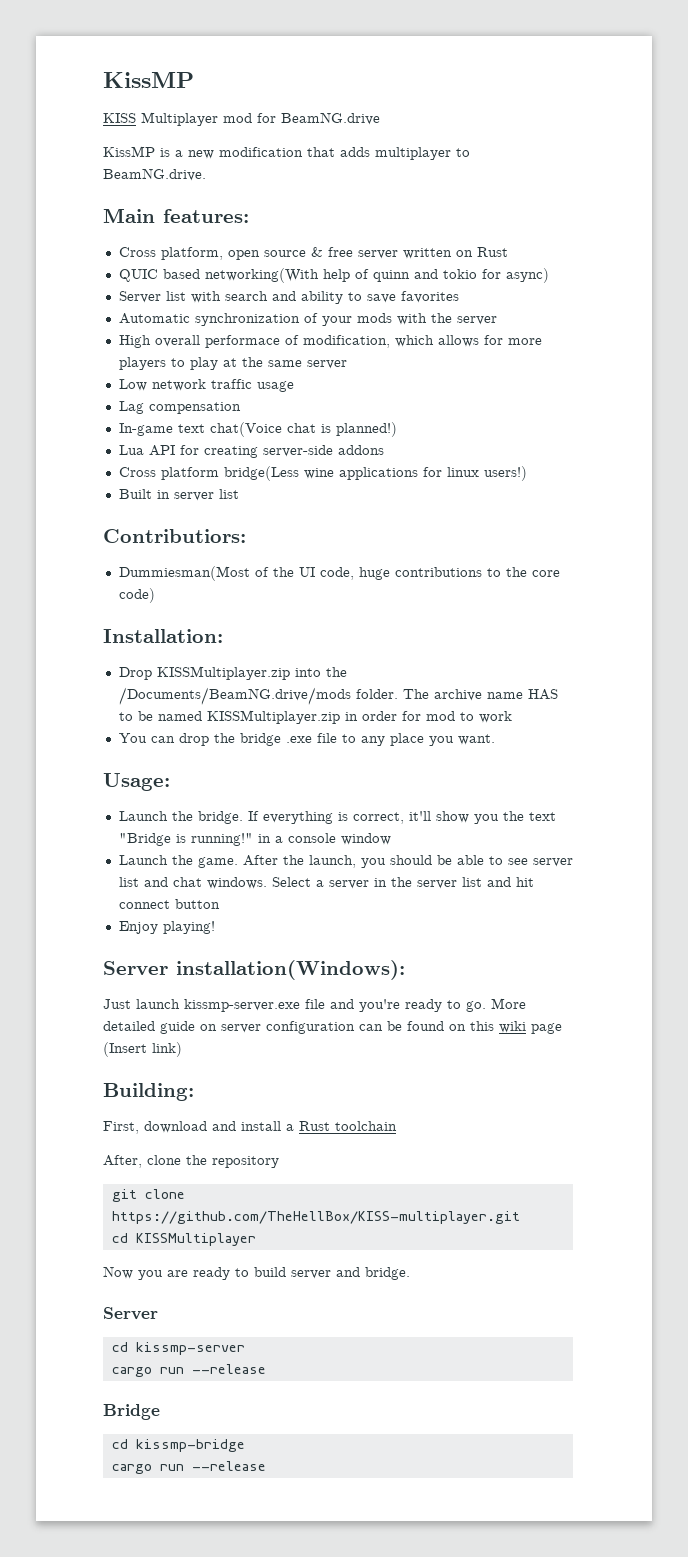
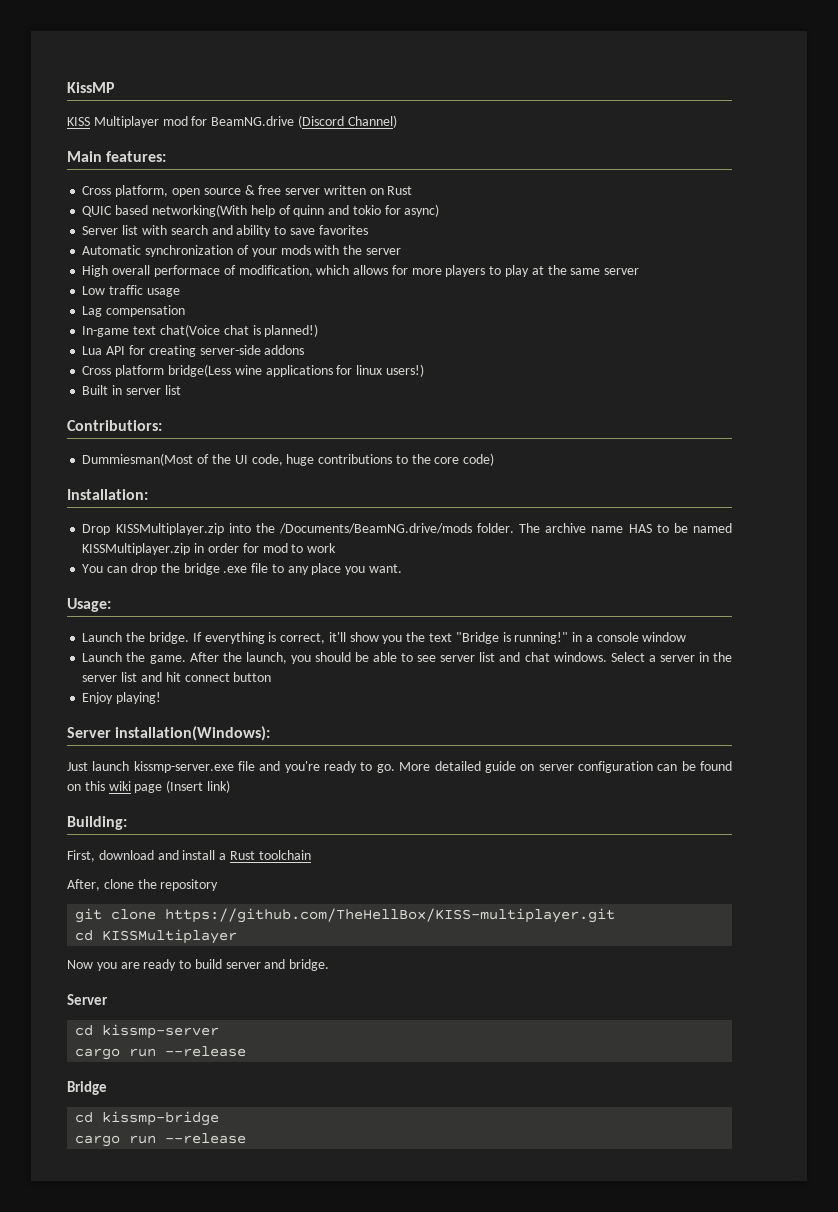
- KISS Multiplayer mod for BeamNG.drive
- KissMP is a new modification that adds multiplayer to BeamNG.drive.
+ KISS Multiplayer mod for BeamNG.drive (Discord Channel)
- Low network traffic usage
+ Low traffic usage

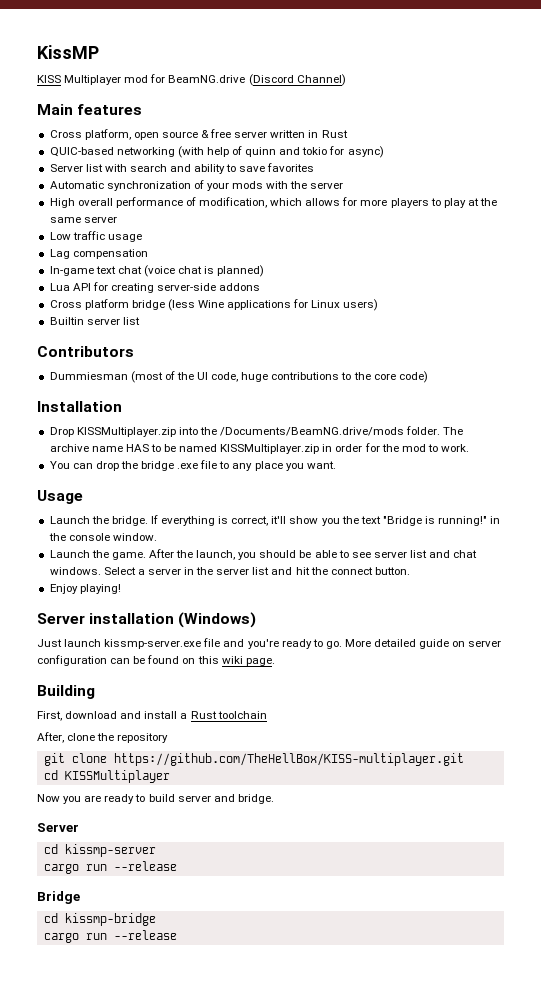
- Main features:
+ Main features
- Cross platform, open source & free server written on Rust
+ Cross platform, open source & free server written in Rust
- QUIC based networking(With help of quinn and tokio for async)
+ QUIC-based networking (with help of quinn and tokio for async)
- High overall performace of modification, which allows for more players to play at the same server
+ High overall performance of modification, which allows for more players to play at the same server
- In-game text chat(Voice chat is planned!)
+ In-game text chat (voice chat is planned)
- Cross platform bridge(Less wine applications for linux users!)
- Built in server list
+ Cross platform bridge (less Wine applications for Linux users)
+ Builtin server list
- Contributiors:
- Dummiesman(Most of the UI code, huge contributions to the core code)
+ Contributors
+ Dummiesman (most of the UI code, huge contributions to the core code)
- Installation:
+ Installation
- The archive name HAS to be named KISSMultiplayer.zip in order for mod to work
+ The archive name HAS to be named KISSMultiplayer.zip in order for the mod to work.
- Usage:
+ Usage
- If everything is correct, it'll show you the text "Bridge is running!" in a console window
+ If everything is correct, it'll show you the text "Bridge is running!" in the console window.
- Select a server in the server list and hit connect button
+ Select a server in the server list and hit the connect button.
- Server installation(Windows):
+ Server installation (Windows)
- More detailed guide on server configuration can be found on this wiki page (Insert link)
- Building:
+ More detailed guide on server configuration can be found on this wiki page.
+ Building

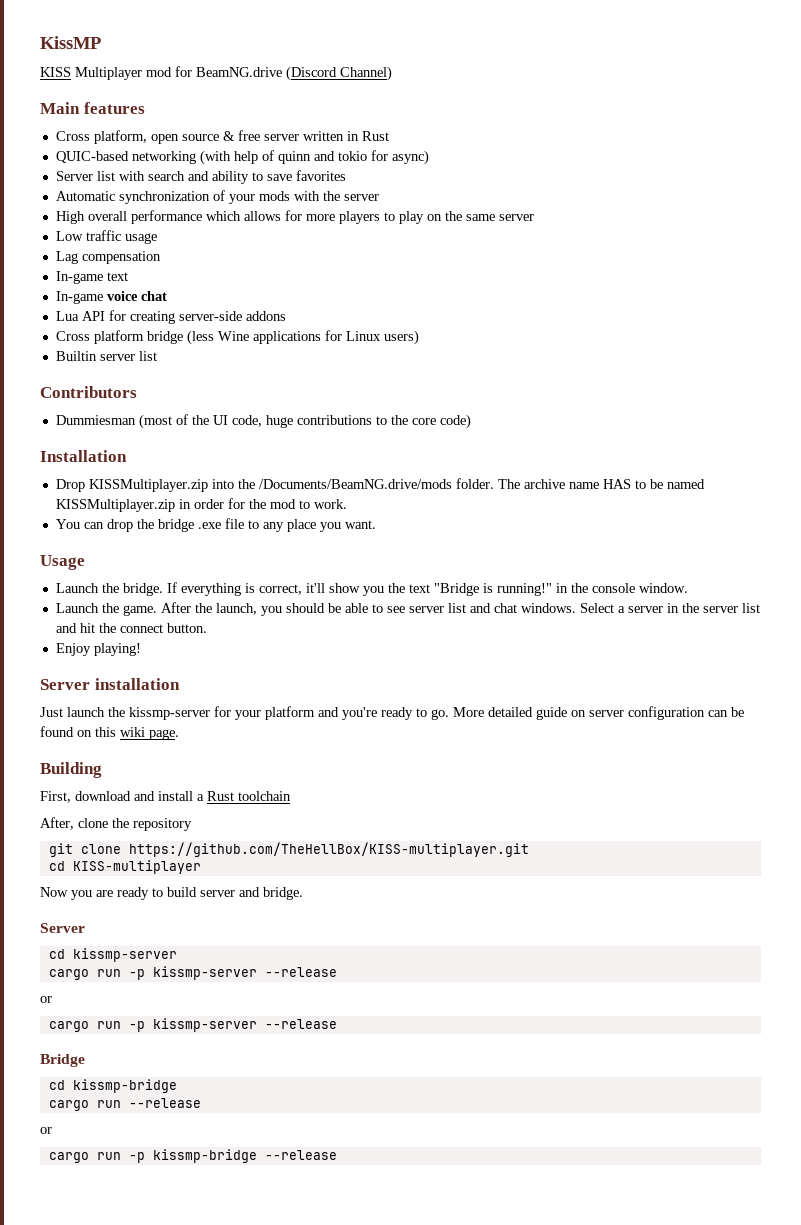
- High overall performance of modification, which allows for more players to play at the same server
+ High overall performance which allows for more players to play on the same server
- In-game text chat (voice chat is planned)
+ In-game text
+ In-game voice chat
- Server installation (Windows)
+ Server installation
- Just launch kissmp-server.exe file and you're ready to go.
+ Just launch the kissmp-server for your platform and you're ready to go.
- cd KISSMultiplayer
+ cd KISS-multiplayer
  cd kissmp-server
- cargo run --release
+ cargo run -p kissmp-server --release
+ or
+ cargo run -p kissmp-server --release
  cd kissmp-bridge
  cargo run --release
+ or
+ cargo run -p kissmp-bridge --release

